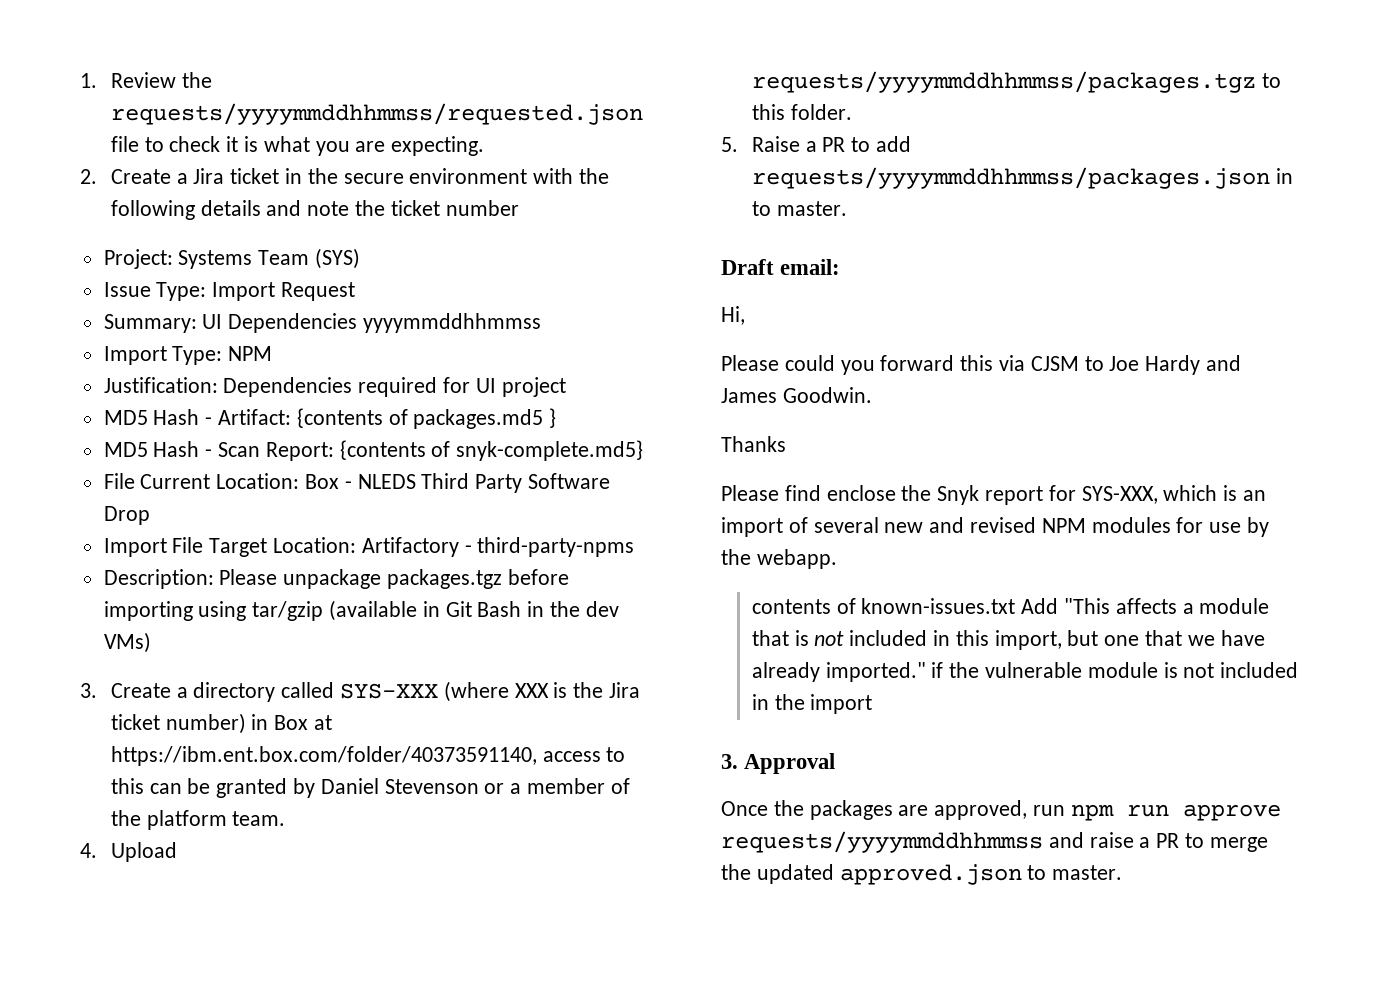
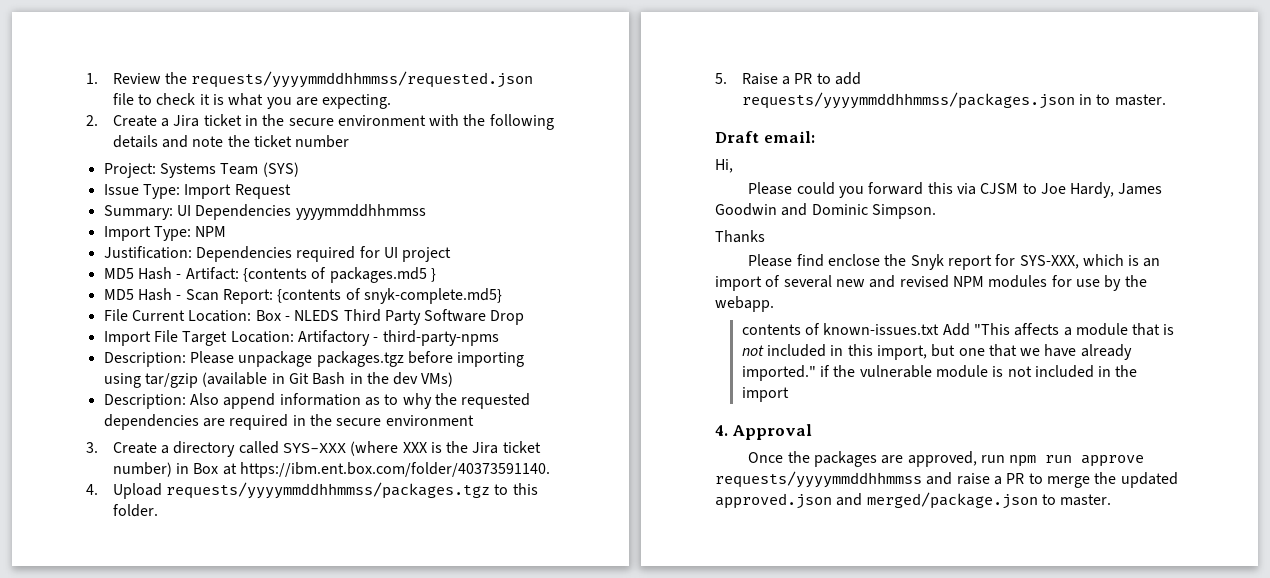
+ Description: Also append information as to why the requested dependencies are required in the secure environment
- 3. Create a directory called SYS-XXX (where XXX is the Jira ticket number) in Box at https://ibm.ent.box.com/folder/40373591140, access to this can be granted by Daniel Stevenson or a member of the platform team.
+ 3. Create a directory called SYS-XXX (where XXX is the Jira ticket number) in Box at https://ibm.ent.box.com/folder/40373591140.
- Please could you forward this via CJSM to Joe Hardy and James Goodwin.
+ Please could you forward this via CJSM to Joe Hardy, James Goodwin and Dominic Simpson.
- 3. Approval
+ 4. Approval
- Once the packages are approved, run npm run approve requests/yyyymmddhhmmss and raise a PR to merge the updated approved.json to master.
+ Once the packages are approved, run npm run approve requests/yyyymmddhhmmss and raise a PR to merge the updated approved.json and merged/package.json to master.

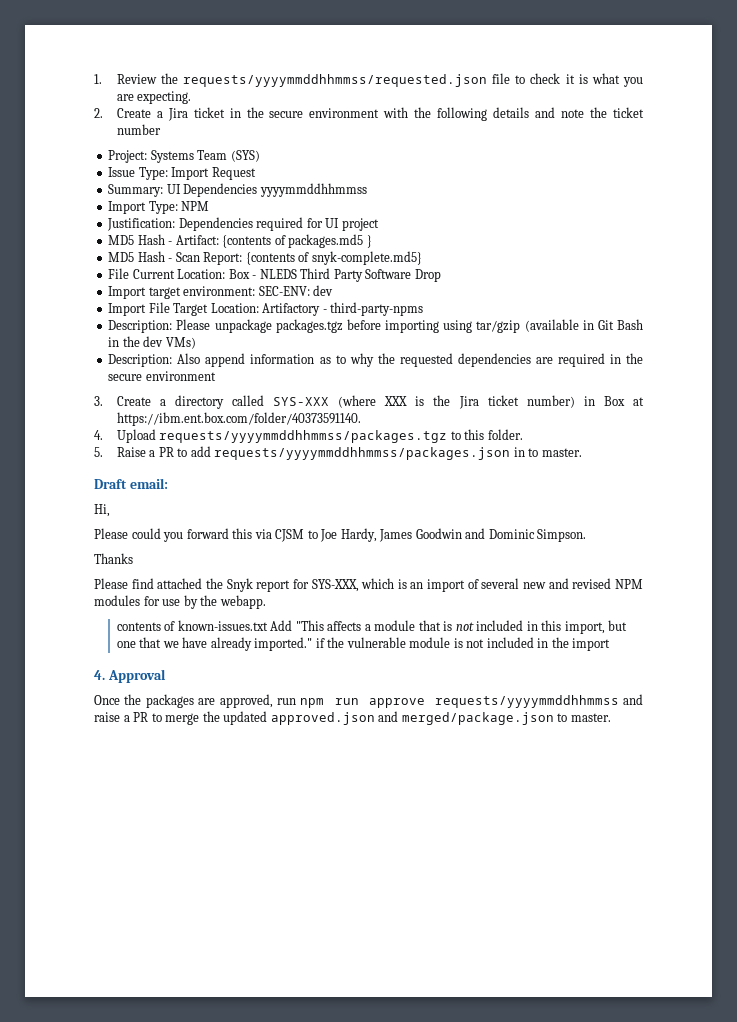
+ Import target environment: SEC-ENV: dev
- Please find enclose the Snyk report for SYS-XXX, which is an import of several new and revised NPM modules for use by the webapp.
+ Please find attached the Snyk report for SYS-XXX, which is an import of several new and revised NPM modules for use by the webapp.

